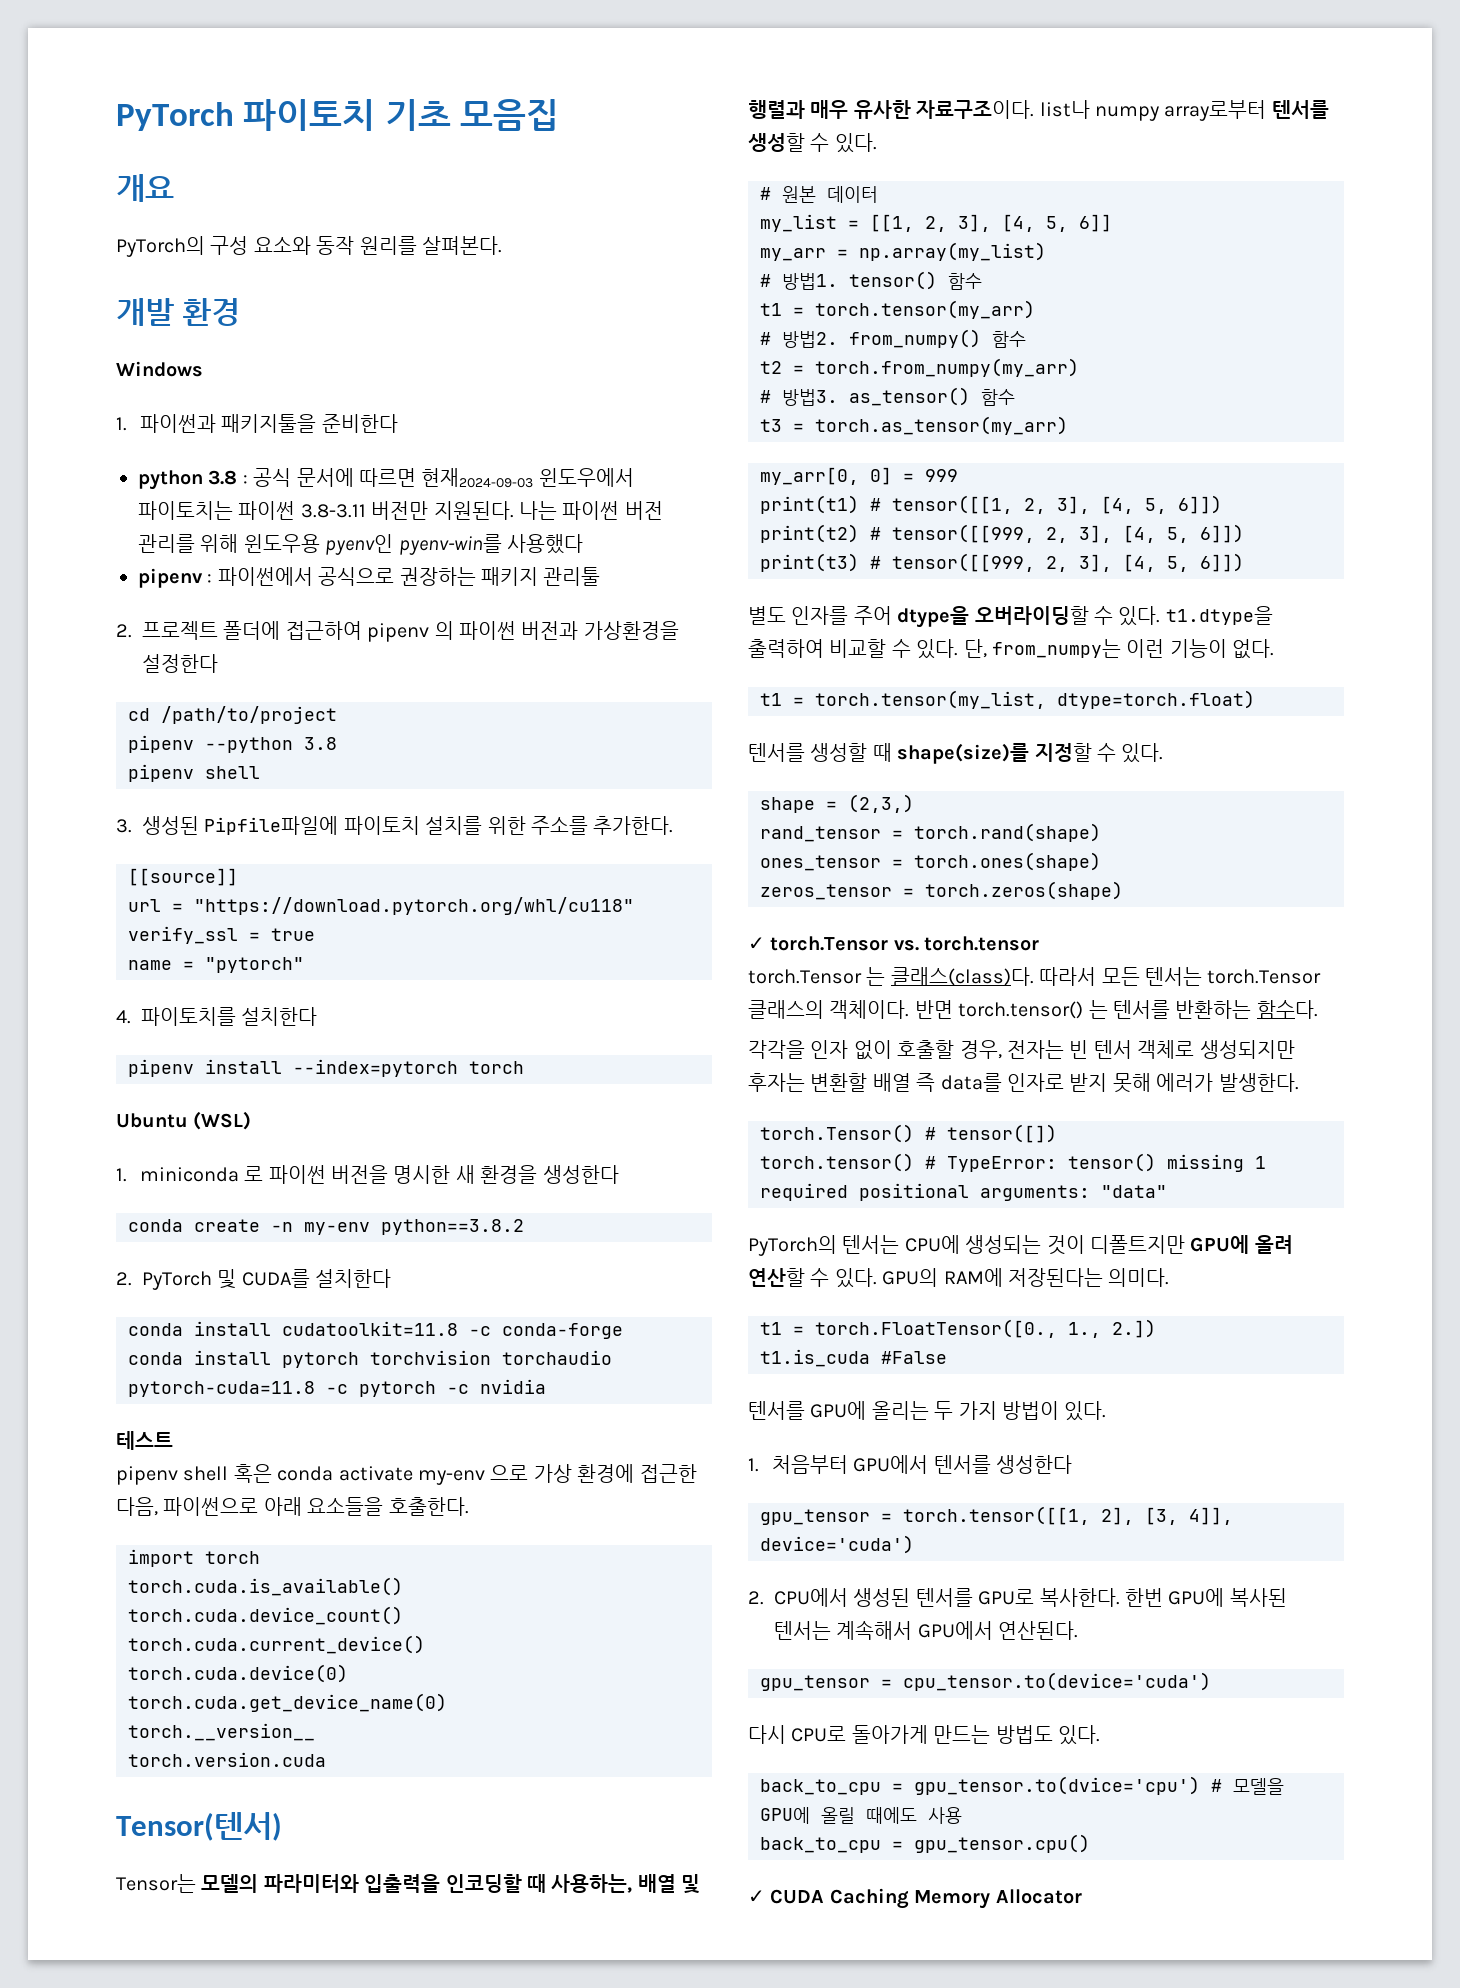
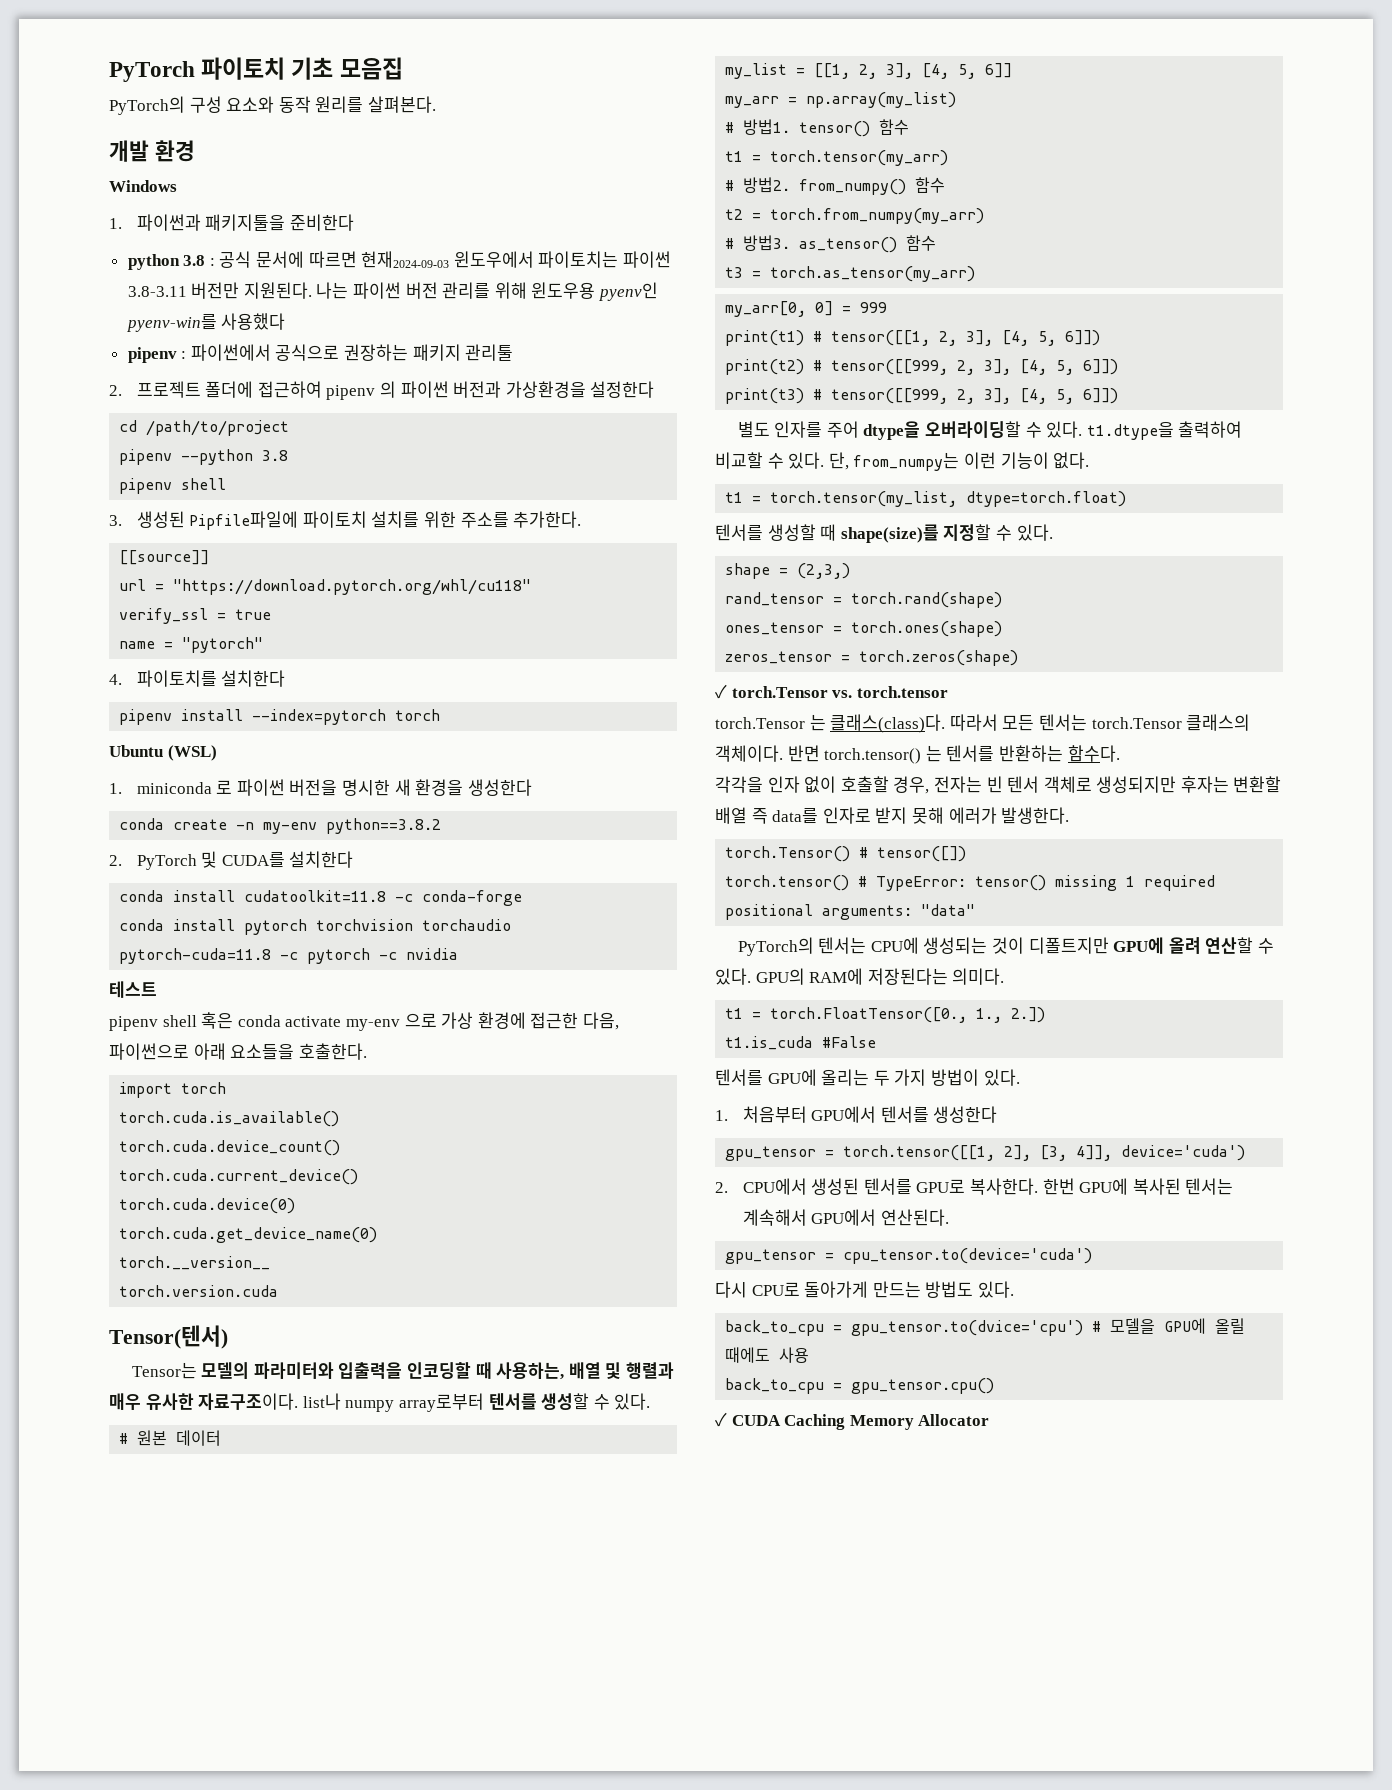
- 개요

